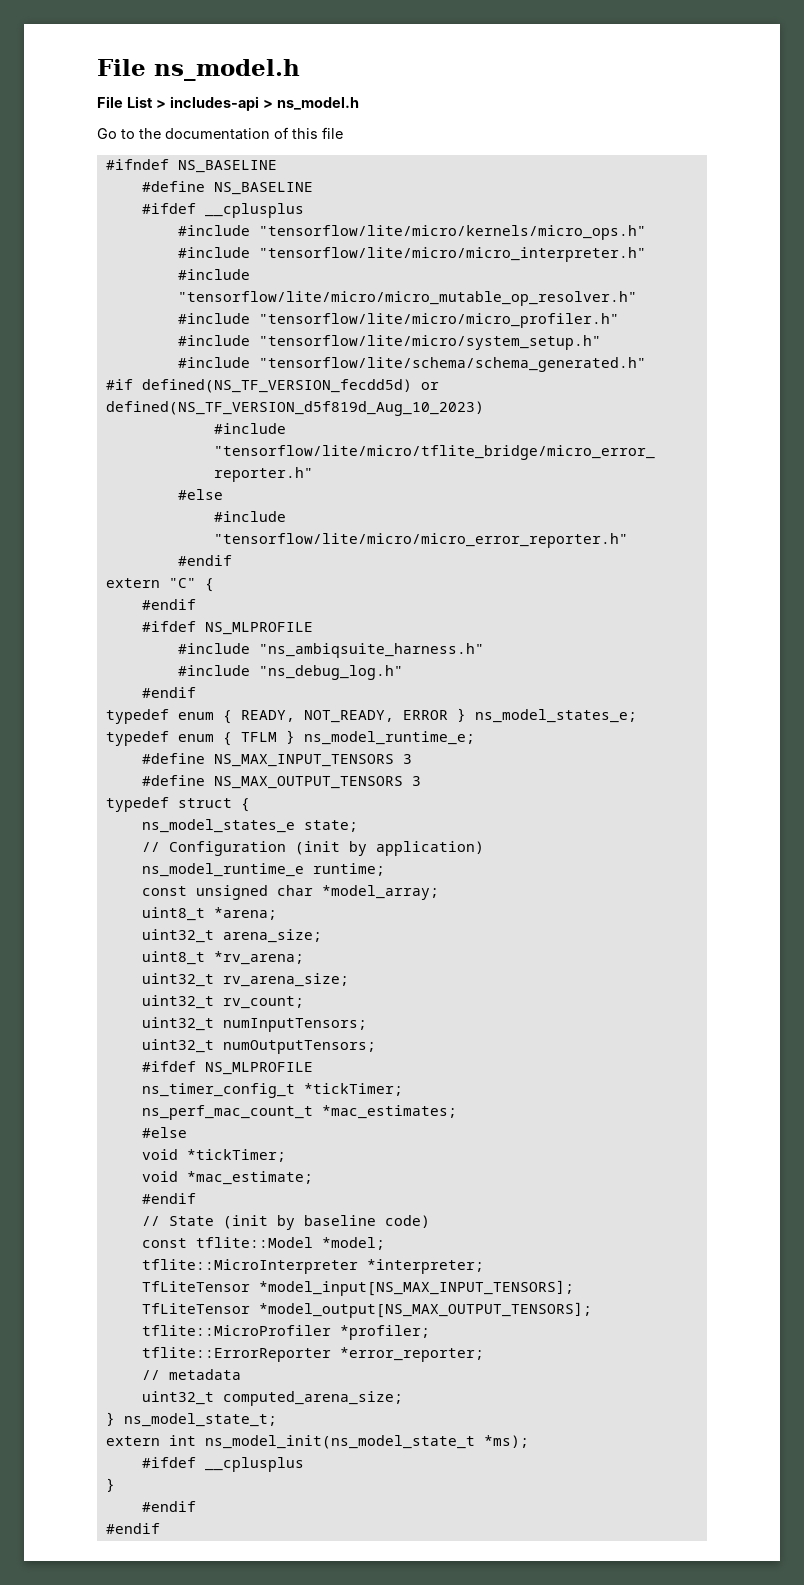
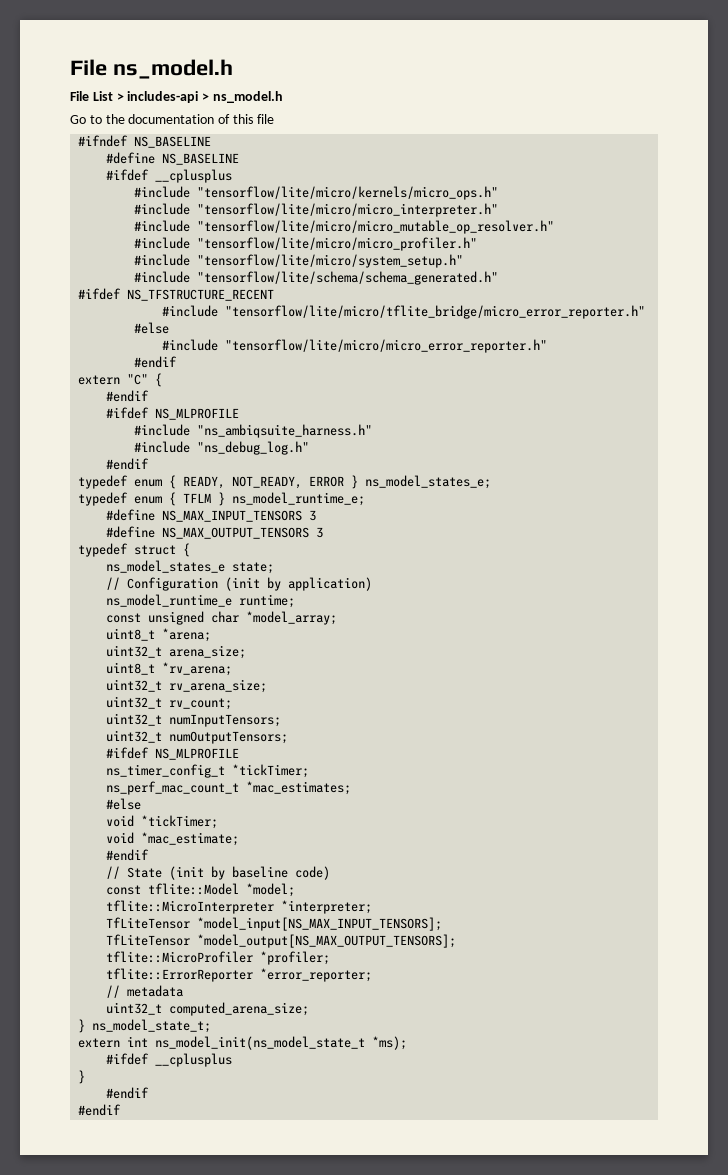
- #if defined(NS_TF_VERSION_fecdd5d) or defined(NS_TF_VERSION_d5f819d_Aug_10_2023)
+ #ifdef NS_TFSTRUCTURE_RECENT

